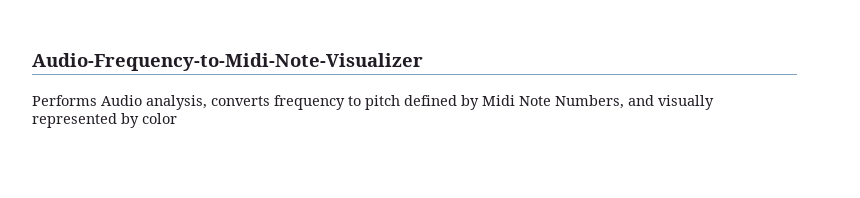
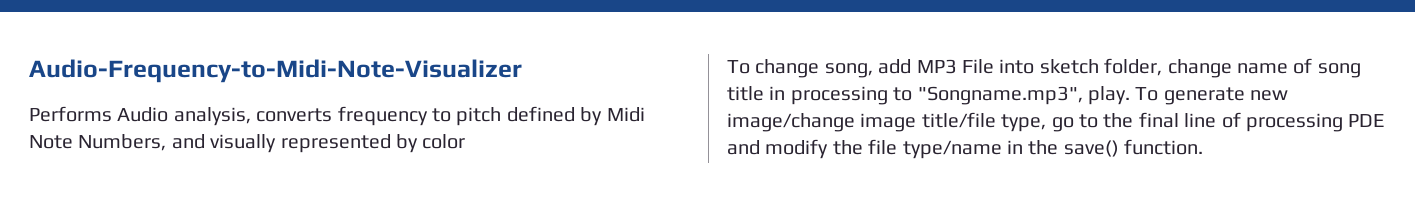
+ To change song, add MP3 File into sketch folder, change name of song title in processing to "Songname.mp3", play. To generate new image/change image title/file type, go to the final line of processing PDE and modify the file type/name in the save() function.

